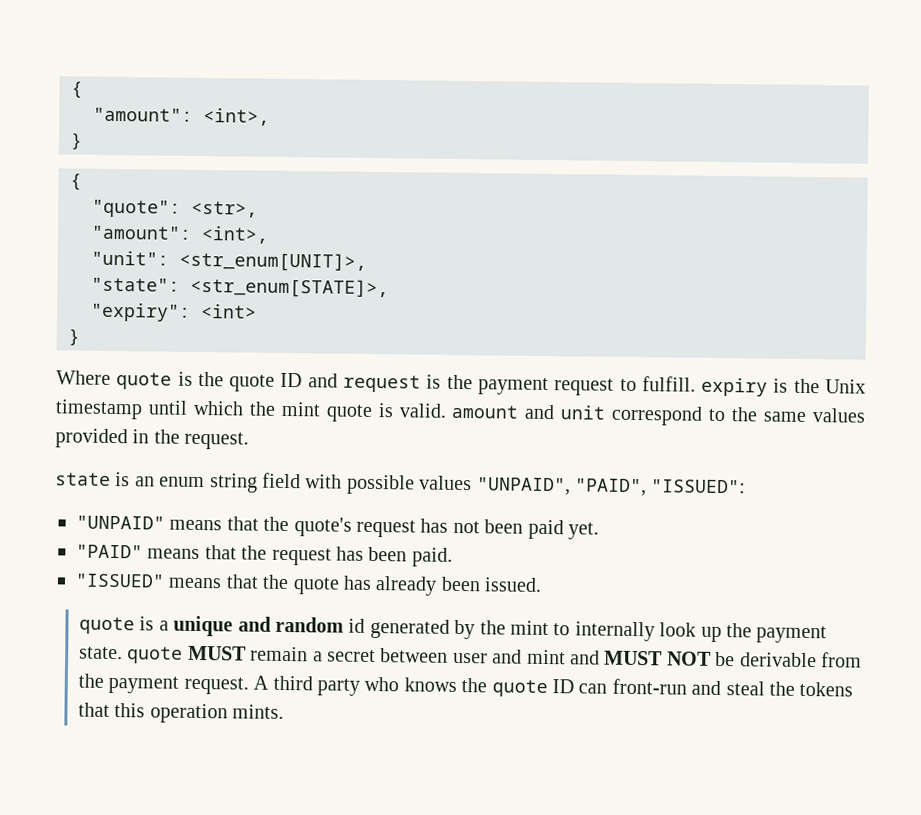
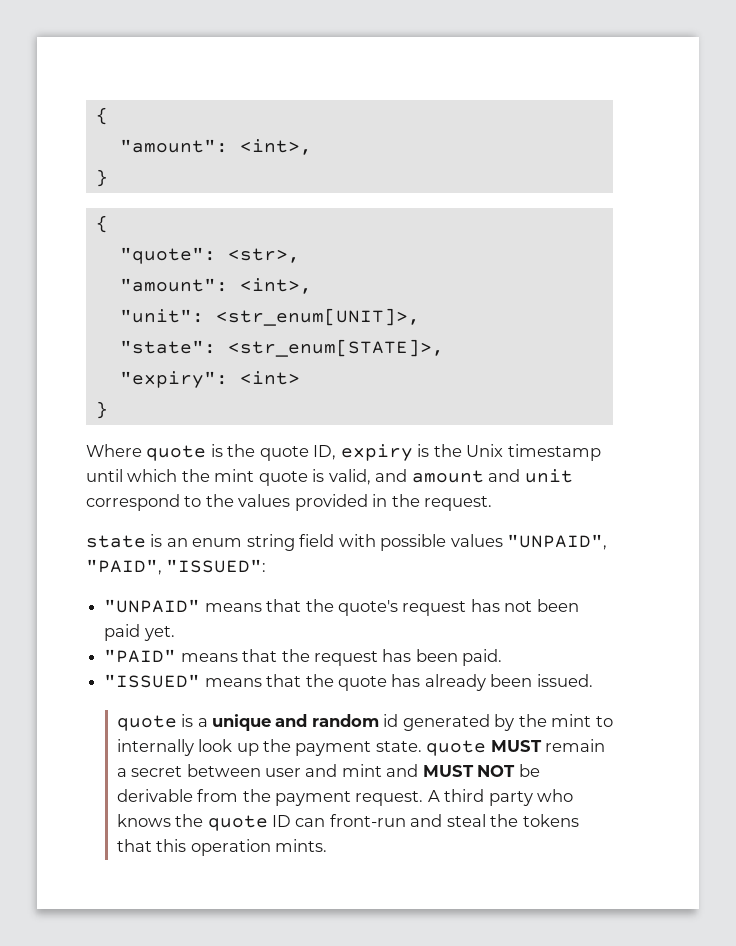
- Where quote is the quote ID and request is the payment request to fulfill. expiry is the Unix timestamp until which the mint quote is valid. amount and unit correspond to the same values provided in the request.
+ Where quote is the quote ID, expiry is the Unix timestamp until which the mint quote is valid, and amount and unit correspond to the values provided in the request.

